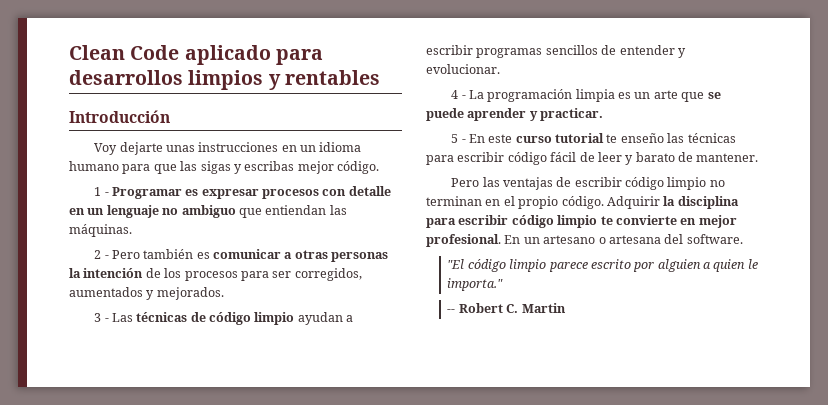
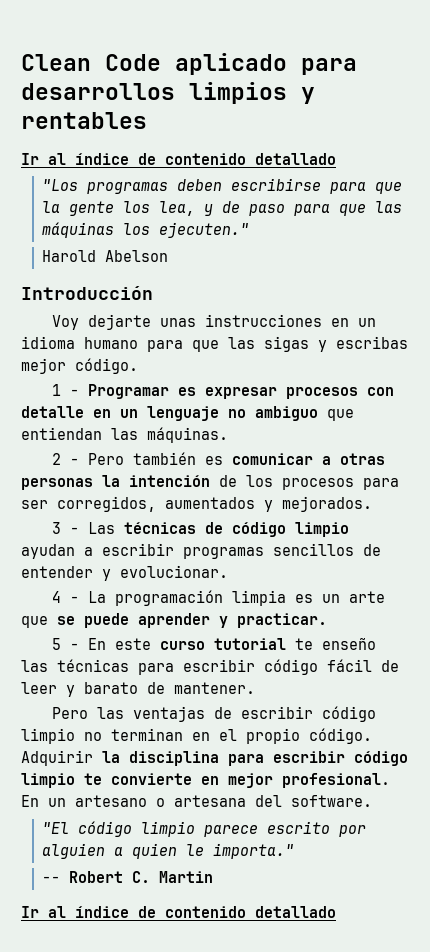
  Clean Code aplicado para desarrollos limpios y rentables
+ Ir al índice de contenido detallado
+ "Los programas deben escribirse para que la gente los lea, y de paso para que las máquinas los ejecuten."
+ Harold Abelson
  -- Robert C. Martin
+ Ir al índice de contenido detallado

